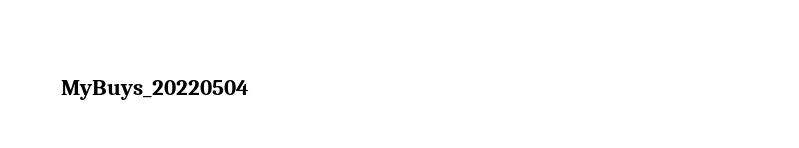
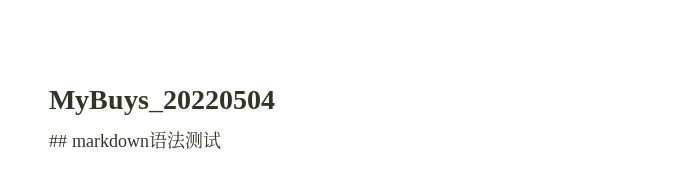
+ ## markdown语法测试

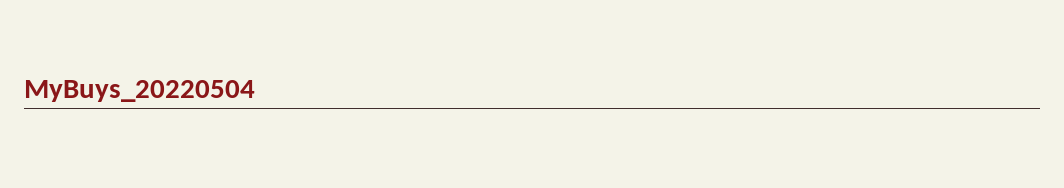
- ## markdown语法测试

